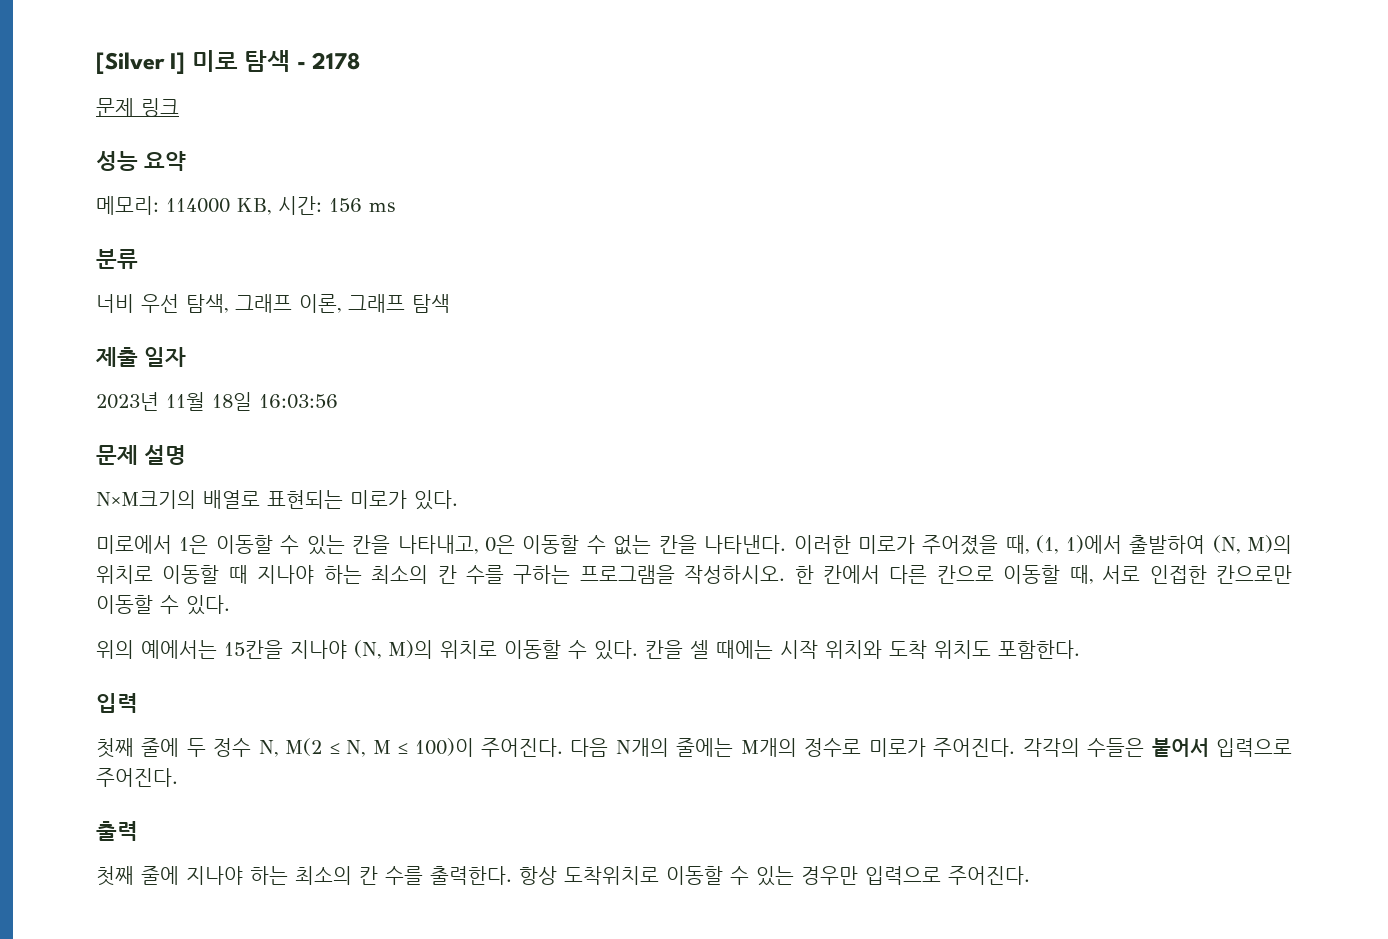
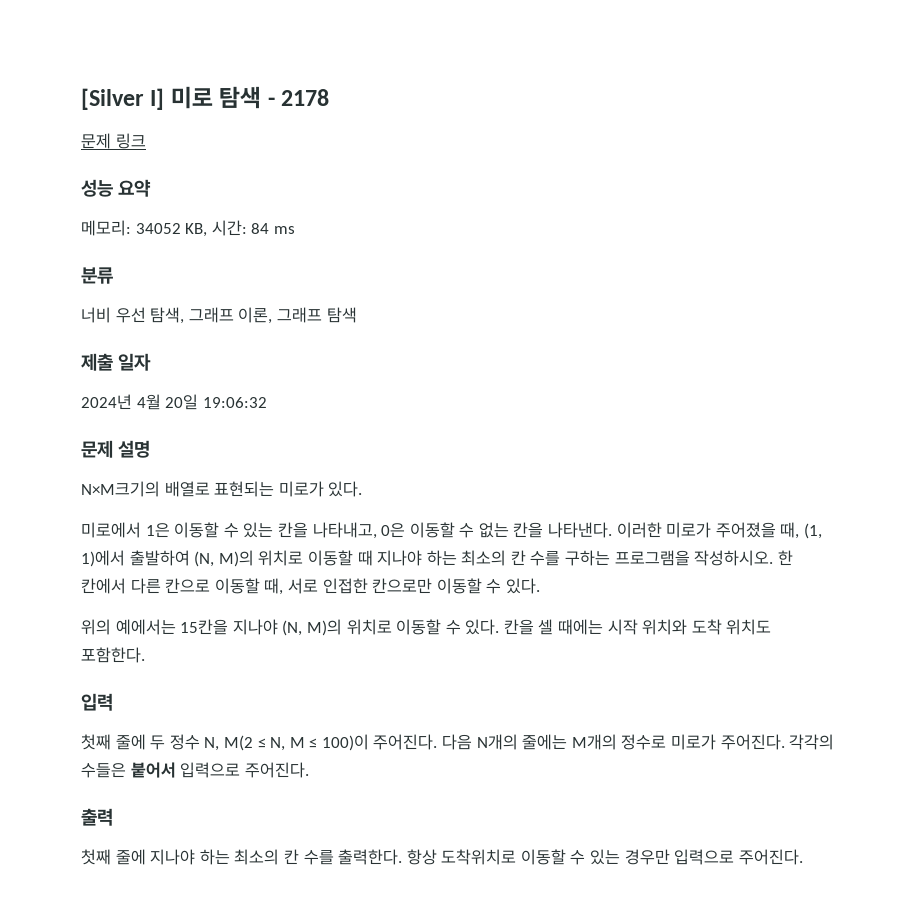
- 메모리: 114000 KB, 시간: 156 ms
+ 메모리: 34052 KB, 시간: 84 ms
- 2023년 11월 18일 16:03:56
+ 2024년 4월 20일 19:06:32

